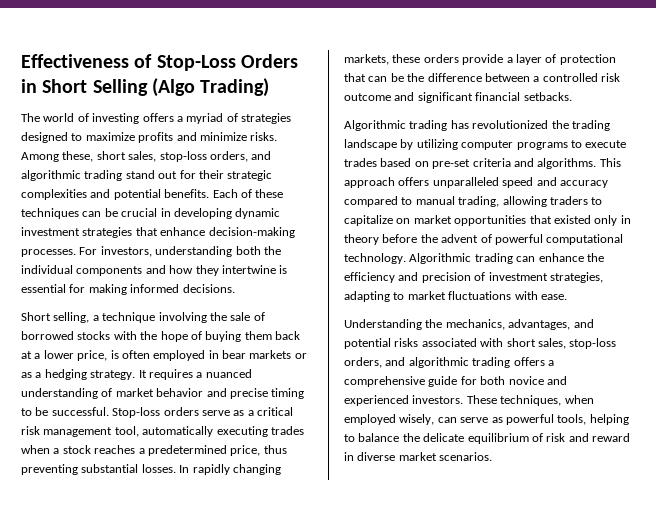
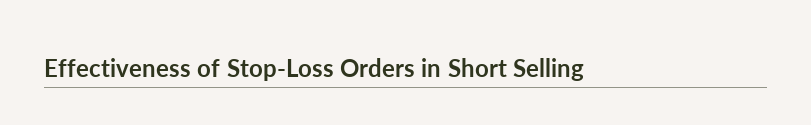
- Effectiveness of Stop-Loss Orders in Short Selling (Algo Trading)
- The world of investing offers a myriad of strategies designed to maximize profits and minimize risks. Among these, short sales, stop-loss orders, and algorithmic trading stand out for their strategic complexities and potential benefits. Each of these techniques can be crucial in developing dynamic investment strategies that enhance decision-making processes. For investors, understanding both the individual components and how they intertwine is essential for making informed decisions.
- Short selling, a technique involving the sale of borrowed stocks with the hope of buying them back at a lower price, is often employed in bear markets or as a hedging strategy. It requires a nuanced understanding of market behavior and precise timing to be successful. Stop-loss orders serve as a critical risk management tool, automatically executing trades when a stock reaches a predetermined price, thus preventing substantial losses. In rapidly changing markets, these orders provide a layer of protection that can be the difference between a controlled risk outcome and significant financial setbacks.
- Algorithmic trading has revolutionized the trading landscape by utilizing computer programs to execute trades based on pre-set criteria and algorithms. This approach offers unparalleled speed and accuracy compared to manual trading, allowing traders to capitalize on market opportunities that existed only in theory before the advent of powerful computational technology. Algorithmic trading can enhance the efficiency and precision of investment strategies, adapting to market fluctuations with ease.
- Understanding the mechanics, advantages, and potential risks associated with short sales, stop-loss orders, and algorithmic trading offers a comprehensive guide for both novice and experienced investors. These techniques, when employed wisely, can serve as powerful tools, helping to balance the delicate equilibrium of risk and reward in diverse market scenarios.
+ Effectiveness of Stop-Loss Orders in Short Selling

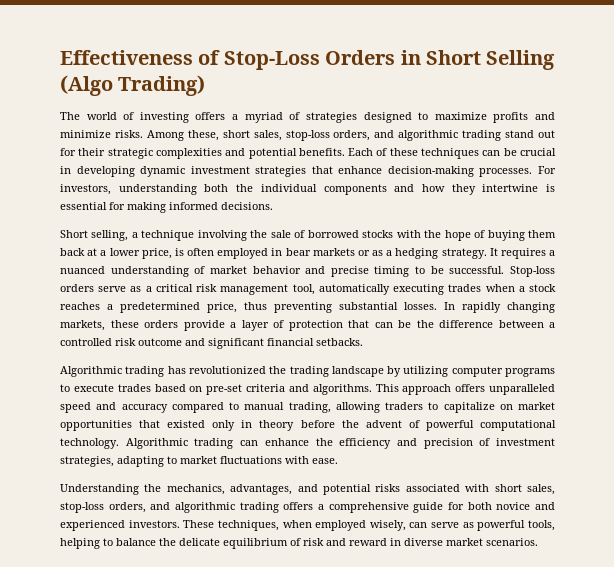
- Effectiveness of Stop-Loss Orders in Short Selling
+ Effectiveness of Stop-Loss Orders in Short Selling (Algo Trading)
+ The world of investing offers a myriad of strategies designed to maximize profits and minimize risks. Among these, short sales, stop-loss orders, and algorithmic trading stand out for their strategic complexities and potential benefits. Each of these techniques can be crucial in developing dynamic investment strategies that enhance decision-making processes. For investors, understanding both the individual components and how they intertwine is essential for making informed decisions.
+ Short selling, a technique involving the sale of borrowed stocks with the hope of buying them back at a lower price, is often employed in bear markets or as a hedging strategy. It requires a nuanced understanding of market behavior and precise timing to be successful. Stop-loss orders serve as a critical risk management tool, automatically executing trades when a stock reaches a predetermined price, thus preventing substantial losses. In rapidly changing markets, these orders provide a layer of protection that can be the difference between a controlled risk outcome and significant financial setbacks.
+ Algorithmic trading has revolutionized the trading landscape by utilizing computer programs to execute trades based on pre-set criteria and algorithms. This approach offers unparalleled speed and accuracy compared to manual trading, allowing traders to capitalize on market opportunities that existed only in theory before the advent of powerful computational technology. Algorithmic trading can enhance the efficiency and precision of investment strategies, adapting to market fluctuations with ease.
+ Understanding the mechanics, advantages, and potential risks associated with short sales, stop-loss orders, and algorithmic trading offers a comprehensive guide for both novice and experienced investors. These techniques, when employed wisely, can serve as powerful tools, helping to balance the delicate equilibrium of risk and reward in diverse market scenarios.

